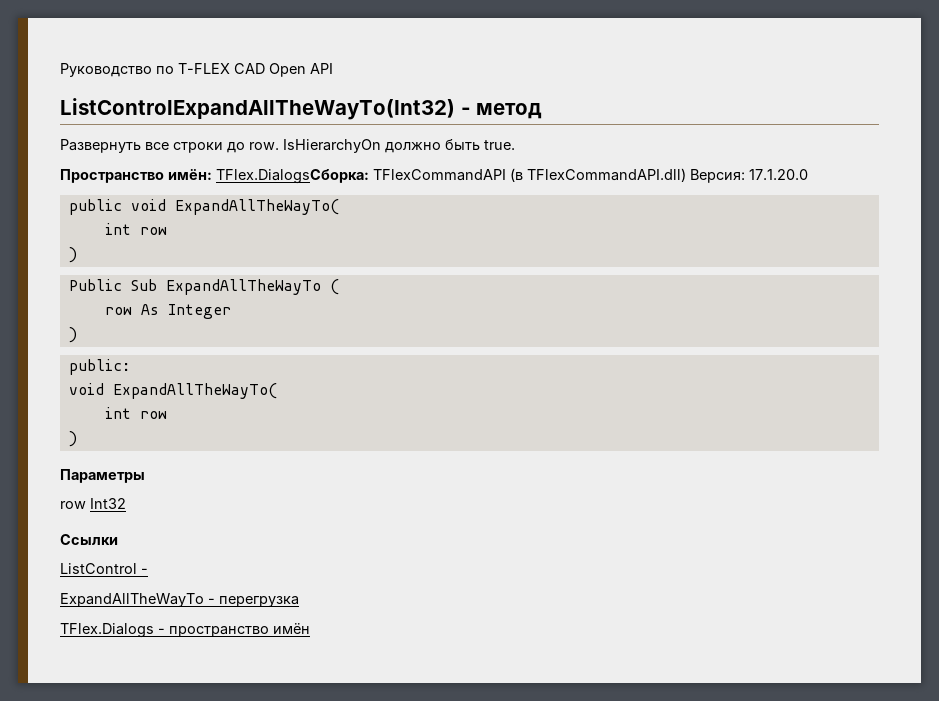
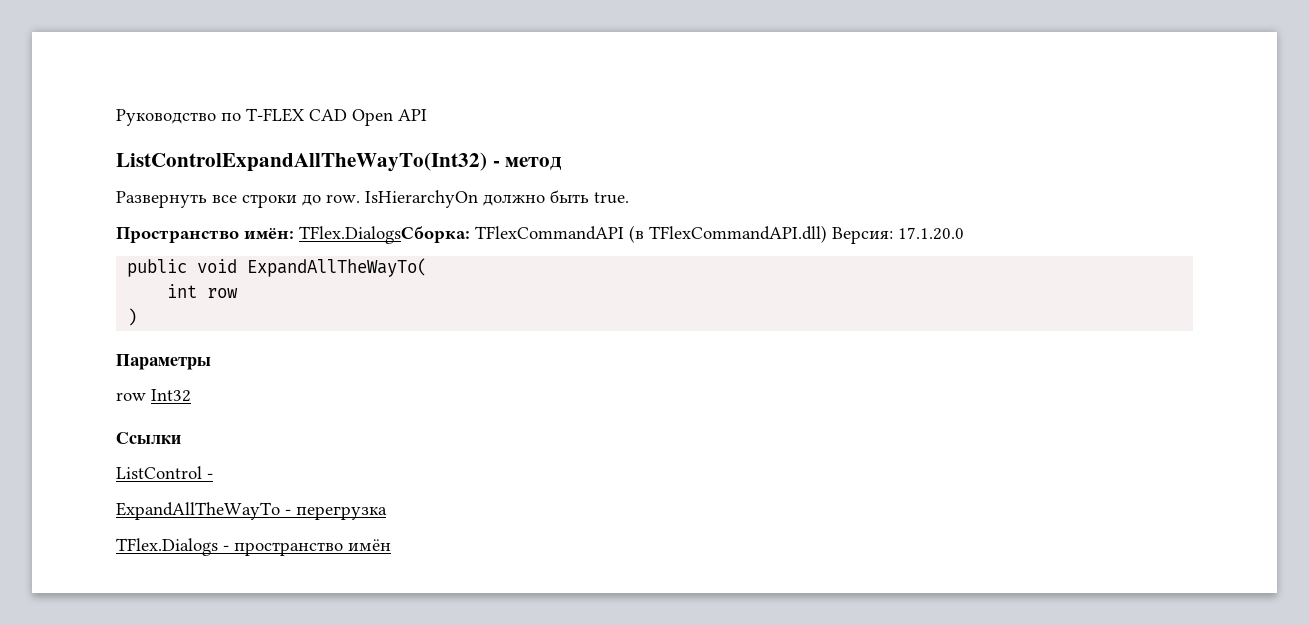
- Public Sub ExpandAllTheWayTo (
- row As Integer
- )
- public:
- void ExpandAllTheWayTo(
- int row
- )

